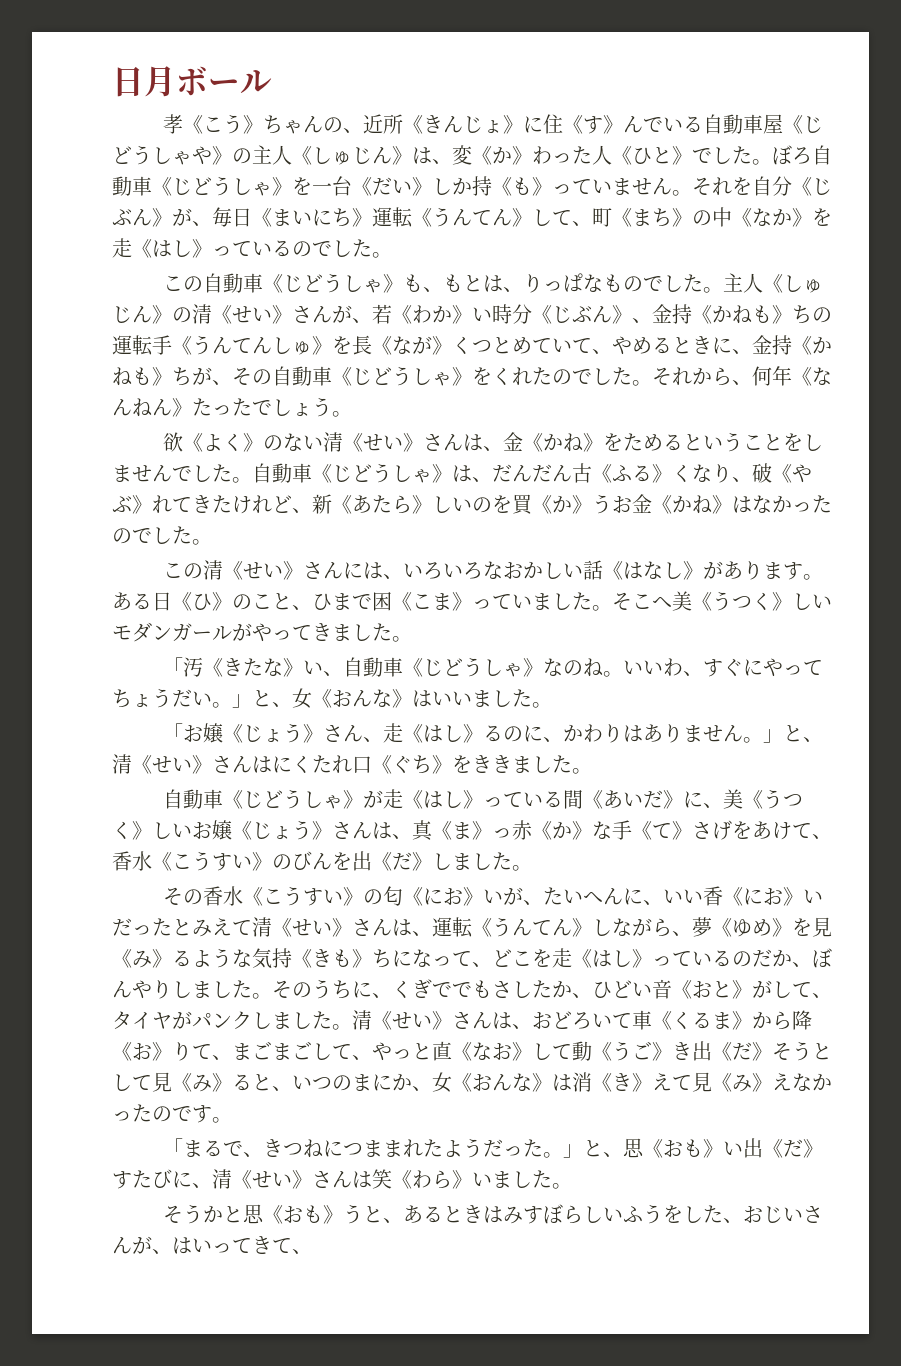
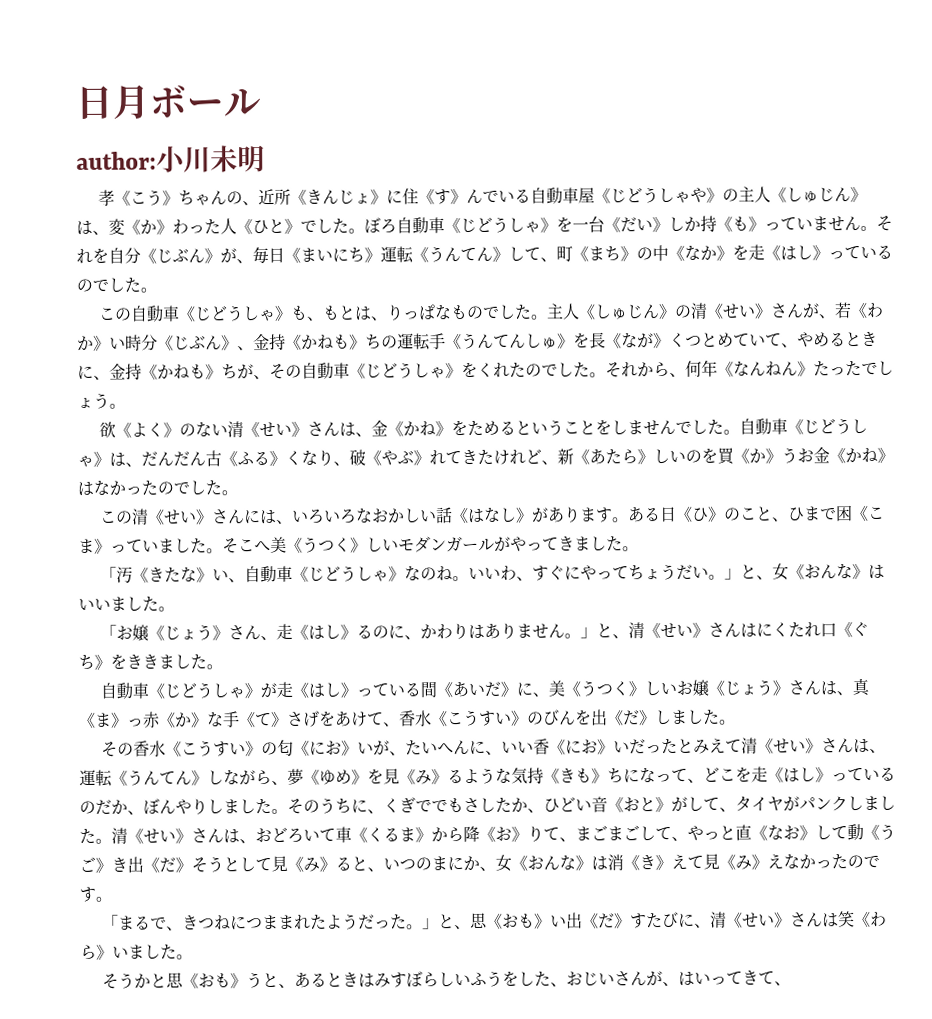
+ author:小川未明

